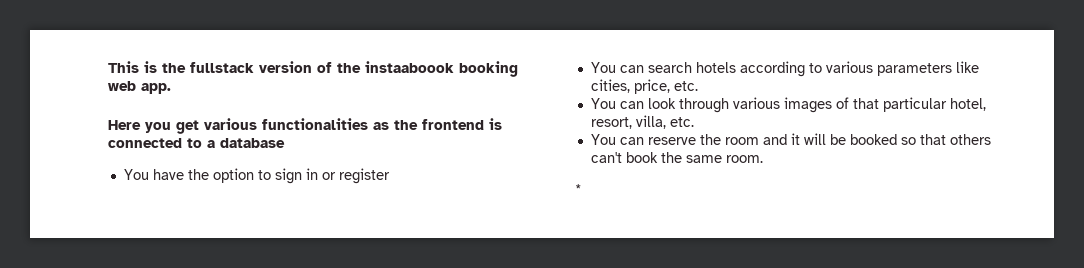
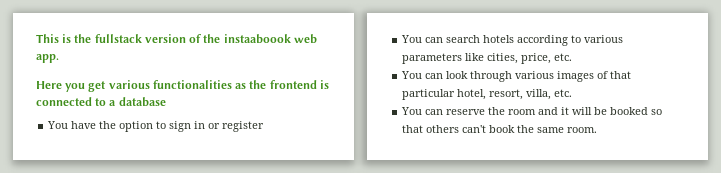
- This is the fullstack version of the instaaboook booking web app.
+ This is the fullstack version of the instaaboook web app.
- *

